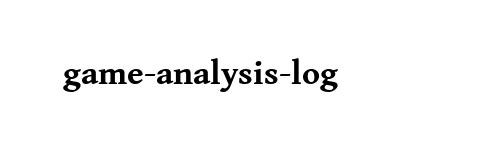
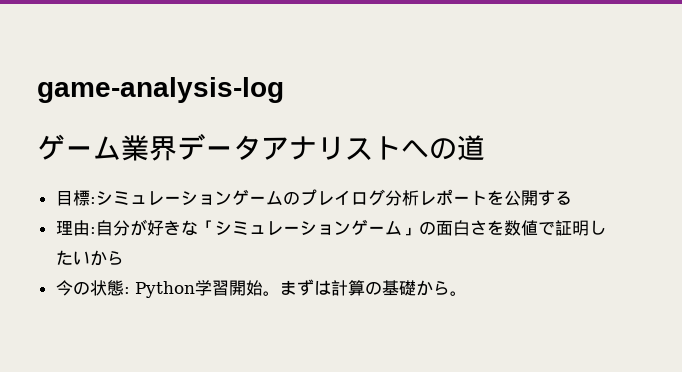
+ ゲーム業界データアナリストへの道
+ 目標:シミュレーションゲームのプレイログ分析レポートを公開する
+ 理由:自分が好きな「シミュレーションゲーム」の面白さを数値で証明したいから
+ 今の状態: Python学習開始。まずは計算の基礎から。

